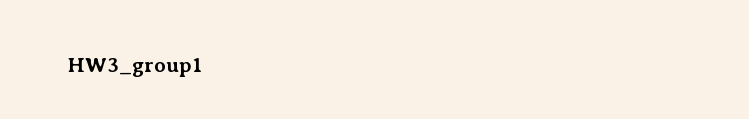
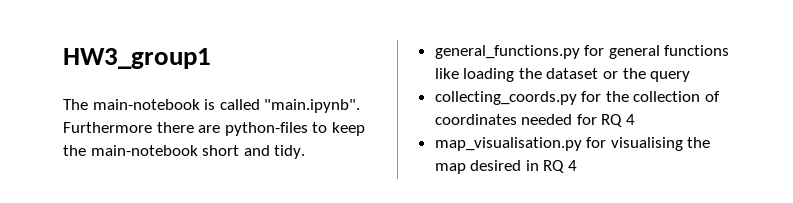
+ The main-notebook is called "main.ipynb". Furthermore there are python-files to keep the main-notebook short and tidy.
+ general_functions.py for general functions like loading the dataset or the query
+ collecting_coords.py for the collection of coordinates needed for RQ 4
+ map_visualisation.py for visualising the map desired in RQ 4

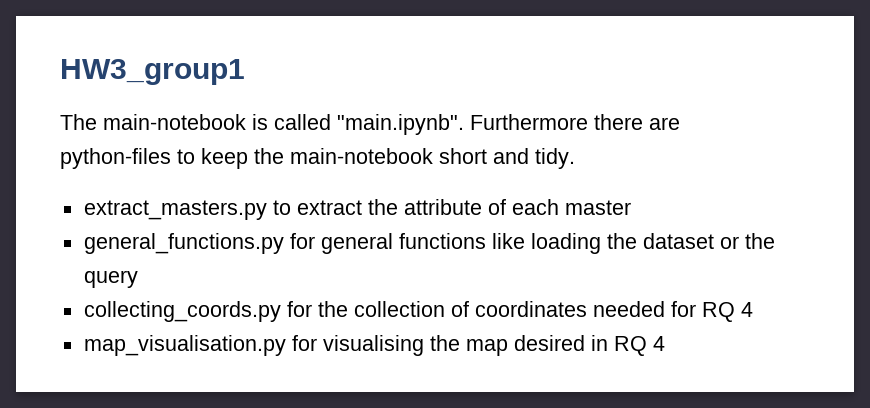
+ extract_masters.py to extract the attribute of each master

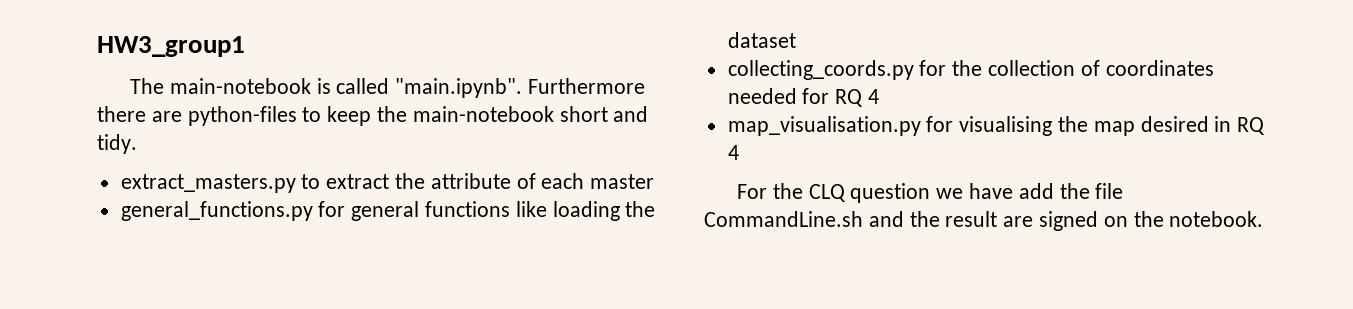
- general_functions.py for general functions like loading the dataset or the query
+ general_functions.py for general functions like loading the dataset
+ For the CLQ question we have add the file CommandLine.sh and the result are signed on the notebook.

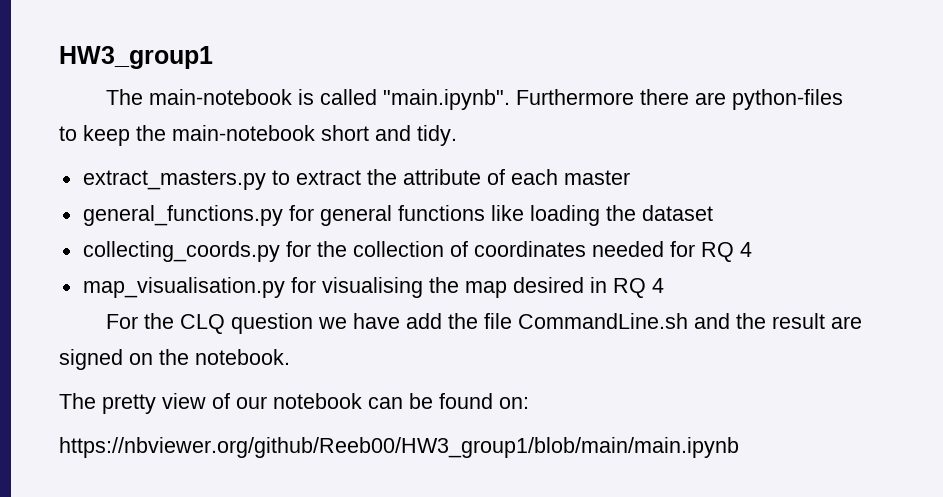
+ The pretty view of our notebook can be found on:
+ https://nbviewer.org/github/Reeb00/HW3_group1/blob/main/main.ipynb

